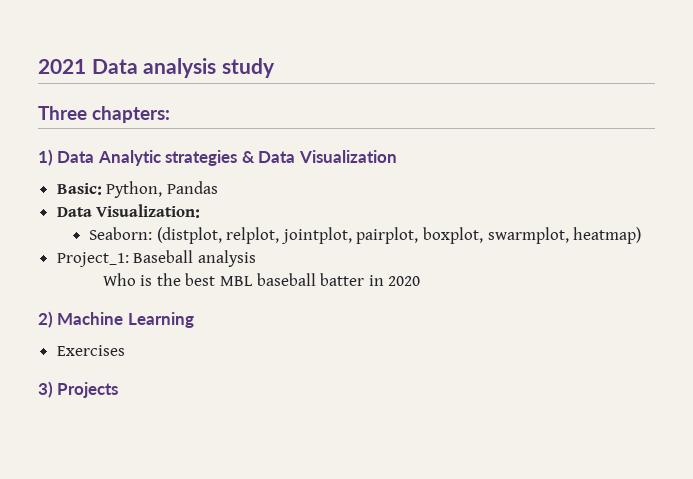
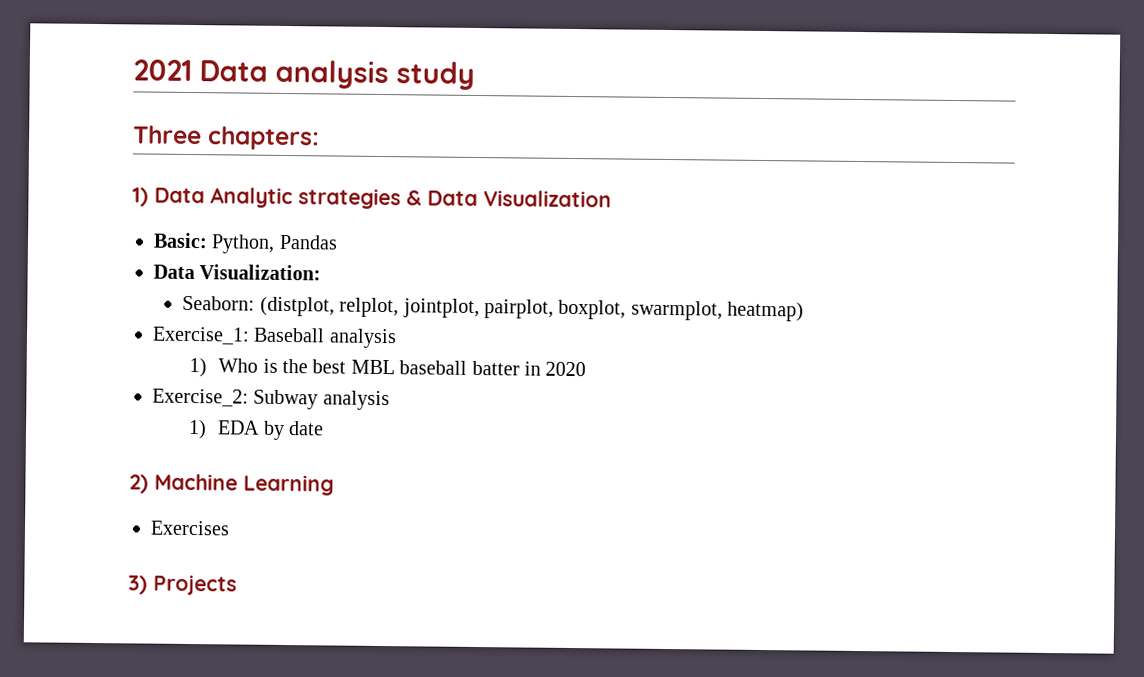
- Project_1: Baseball analysis
+ Exercise_1: Baseball analysis
- Who is the best MBL baseball batter in 2020
+ 1) Who is the best MBL baseball batter in 2020
+ Exercise_2: Subway analysis
+ 1) EDA by date

